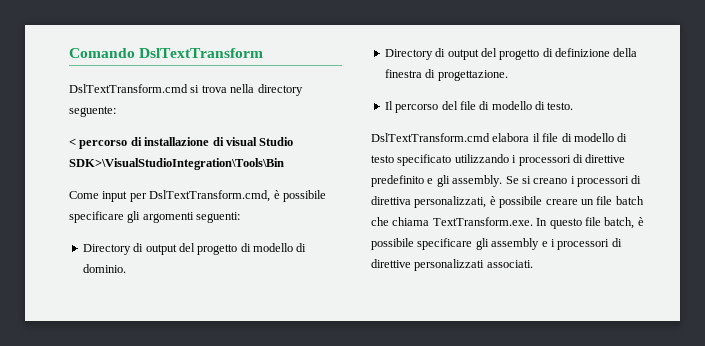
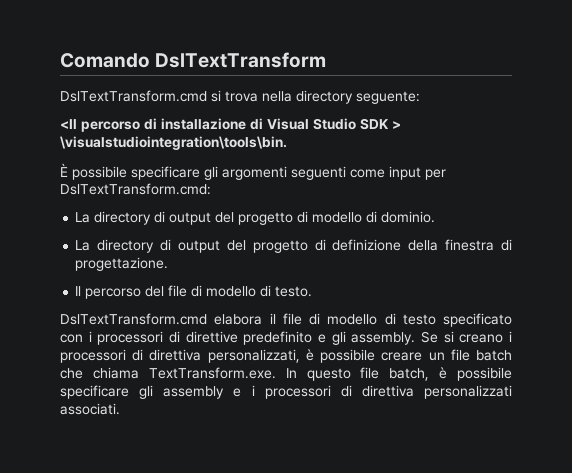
- < percorso di installazione di visual Studio SDK>\VisualStudioIntegration\Tools\Bin
- Come input per DslTextTransform.cmd, è possibile specificare gli argomenti seguenti:
- Directory di output del progetto di modello di dominio.
+ <Il percorso di installazione di Visual Studio SDK > \visualstudiointegration\tools\bin.
+ È possibile specificare gli argomenti seguenti come input per DslTextTransform.cmd:
+ La directory di output del progetto di modello di dominio.
- Directory di output del progetto di definizione della finestra di progettazione.
+ La directory di output del progetto di definizione della finestra di progettazione.
- DslTextTransform.cmd elabora il file di modello di testo specificato utilizzando i processori di direttive predefinito e gli assembly.
+ DslTextTransform.cmd elabora il file di modello di testo specificato con i processori di direttive predefinito e gli assembly.
- Se si creano i processori di direttiva personalizzati, è possibile creare un file batch che chiama TextTransform.exe. In questo file batch, è possibile specificare gli assembly e i processori di direttive personalizzati associati.
+ Se si creano i processori di direttiva personalizzati, è possibile creare un file batch che chiama TextTransform.exe. In questo file batch, è possibile specificare gli assembly e i processori di direttiva personalizzati associati.

